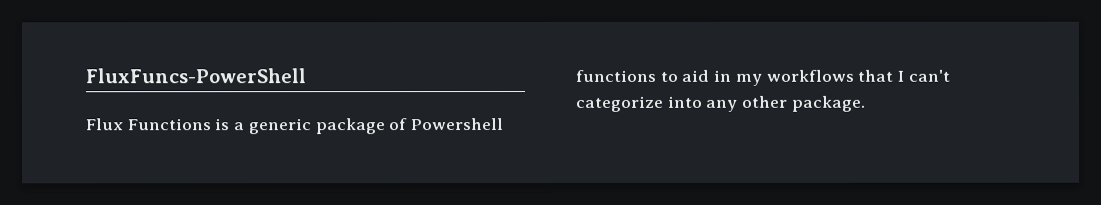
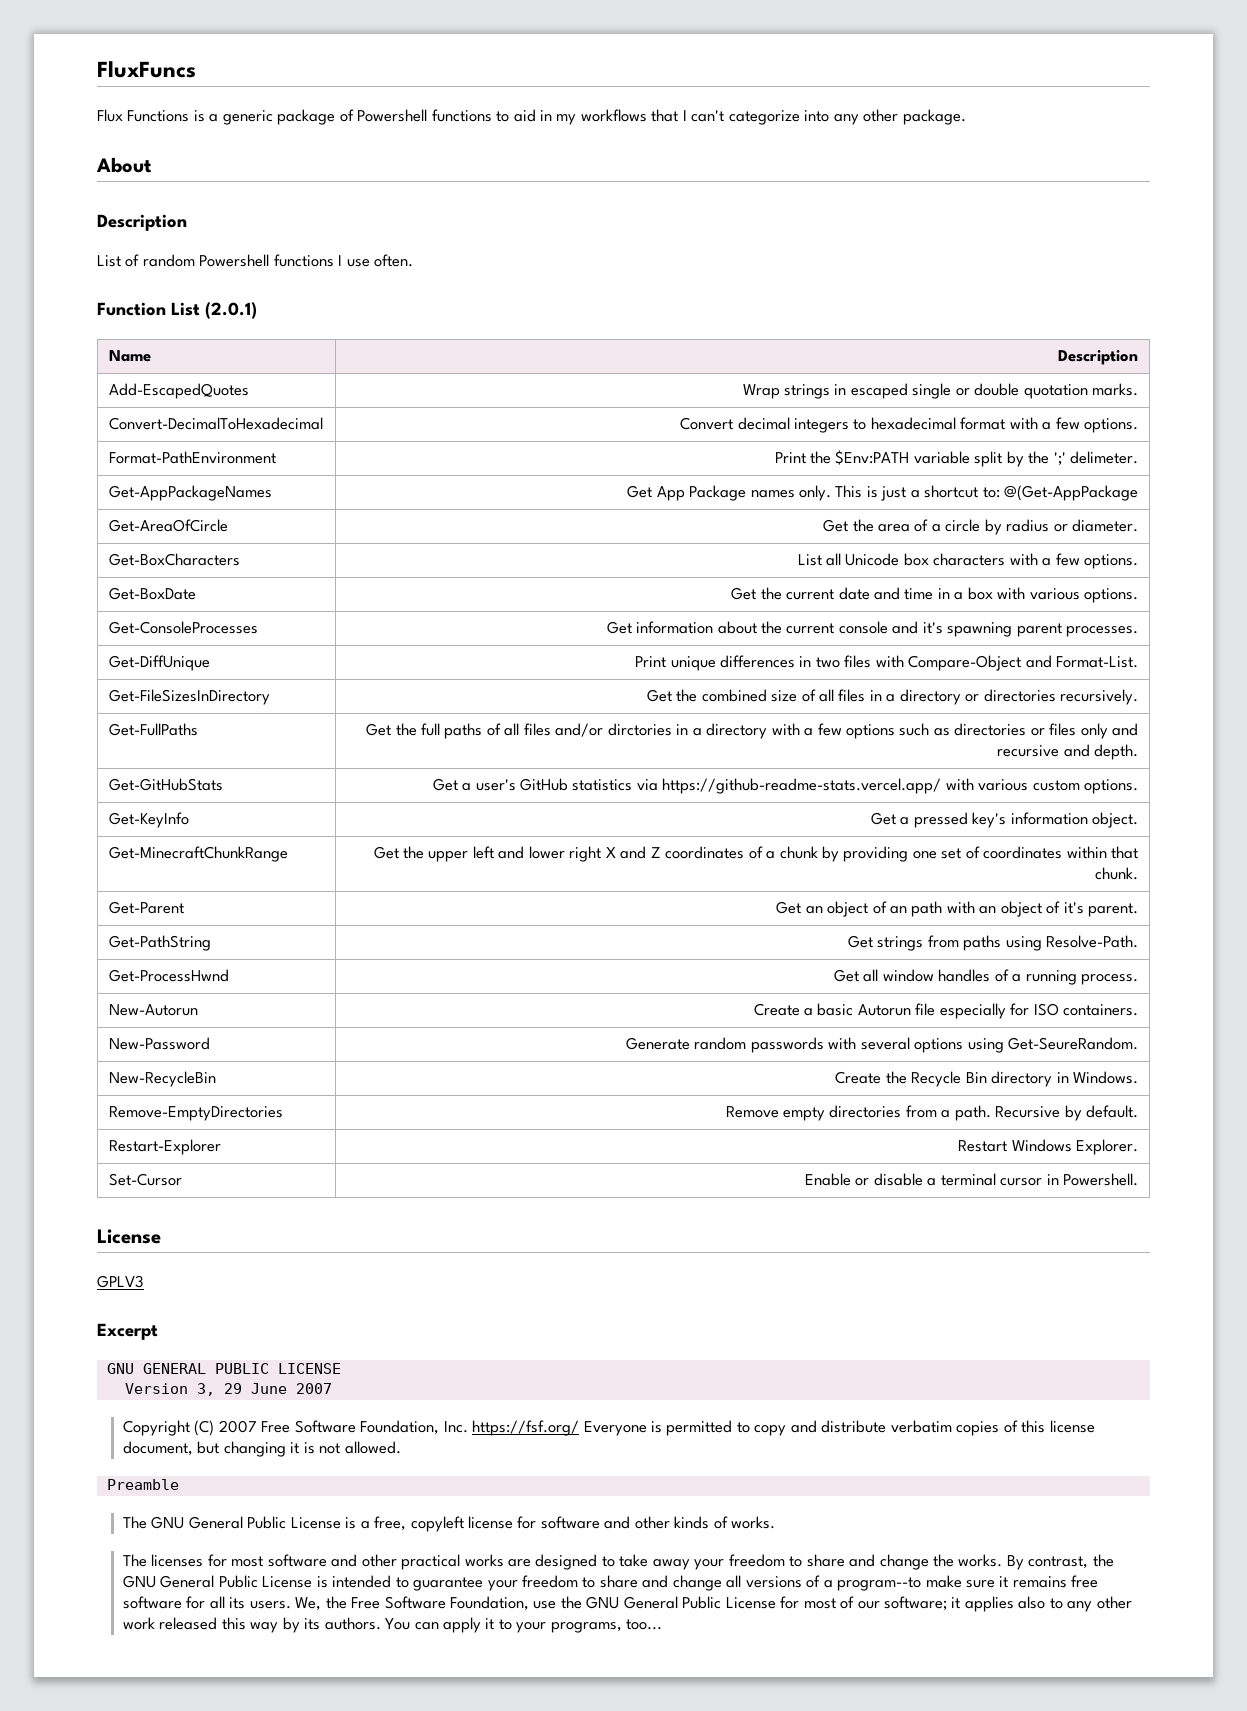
- FluxFuncs-PowerShell
+ FluxFuncs
+ About
+ Description
+ List of random Powershell functions I use often.
+ Function List (2.0.1)
+ Name | Description
+ Add-EscapedQuotes | Wrap strings in escaped single or double quotation marks.
+ Convert-DecimalToHexadecimal | Convert decimal integers to hexadecimal format with a few options.
+ Format-PathEnvironment | Print the $Env:PATH variable split by the ';' delimeter.
+ Get-AppPackageNames | Get App Package names only. This is just a shortcut to: @(Get-AppPackage
+ Get-AreaOfCircle | Get the area of a circle by radius or diameter.
+ Get-BoxCharacters | List all Unicode box characters with a few options.
+ Get-BoxDate | Get the current date and time in a box with various options.
+ Get-ConsoleProcesses | Get information about the current console and it's spawning parent processes.
+ Get-DiffUnique | Print unique differences in two files with Compare-Object and Format-List.
+ Get-FileSizesInDirectory | Get the combined size of all files in a directory or directories recursively.
+ Get-FullPaths | Get the full paths of all files and/or dirctories in a directory with a few options such as directories or files only and recursive and depth.
+ Get-GitHubStats | Get a user's GitHub statistics via https://github-readme-stats.vercel.app/ with various custom options.
+ Get-KeyInfo | Get a pressed key's information object.
+ Get-MinecraftChunkRange | Get the upper left and lower right X and Z coordinates of a chunk by providing one set of coordinates within that chunk.
+ Get-Parent | Get an object of an path with an object of it's parent.
+ Get-PathString | Get strings from paths using Resolve-Path.
+ Get-ProcessHwnd | Get all window handles of a running process.
+ New-Autorun | Create a basic Autorun file especially for ISO containers.
+ New-Password | Generate random passwords with several options using Get-SeureRandom.
+ New-RecycleBin | Create the Recycle Bin directory in Windows.
+ Remove-EmptyDirectories | Remove empty directories from a path. Recursive by default.
+ Restart-Explorer | Restart Windows Explorer.
+ Set-Cursor | Enable or disable a terminal cursor in Powershell.
+ License
+ GPLV3
+ Excerpt
+ GNU GENERAL PUBLIC LICENSE
+ Version 3, 29 June 2007
+ Copyright (C) 2007 Free Software Foundation, Inc. https://fsf.org/ Everyone is permitted to copy and distribute verbatim copies of this license document, but changing it is not allowed.
+ Preamble
+ The GNU General Public License is a free, copyleft license for software and other kinds of works.
+ The licenses for most software and other practical works are designed to take away your freedom to share and change the works. By contrast, the GNU General Public License is intended to guarantee your freedom to share and change all versions of a program--to make sure it remains free software for all its users. We, the Free Software Foundation, use the GNU General Public License for most of our software; it applies also to any other work released this way by its authors. You can apply it to your programs, too...

